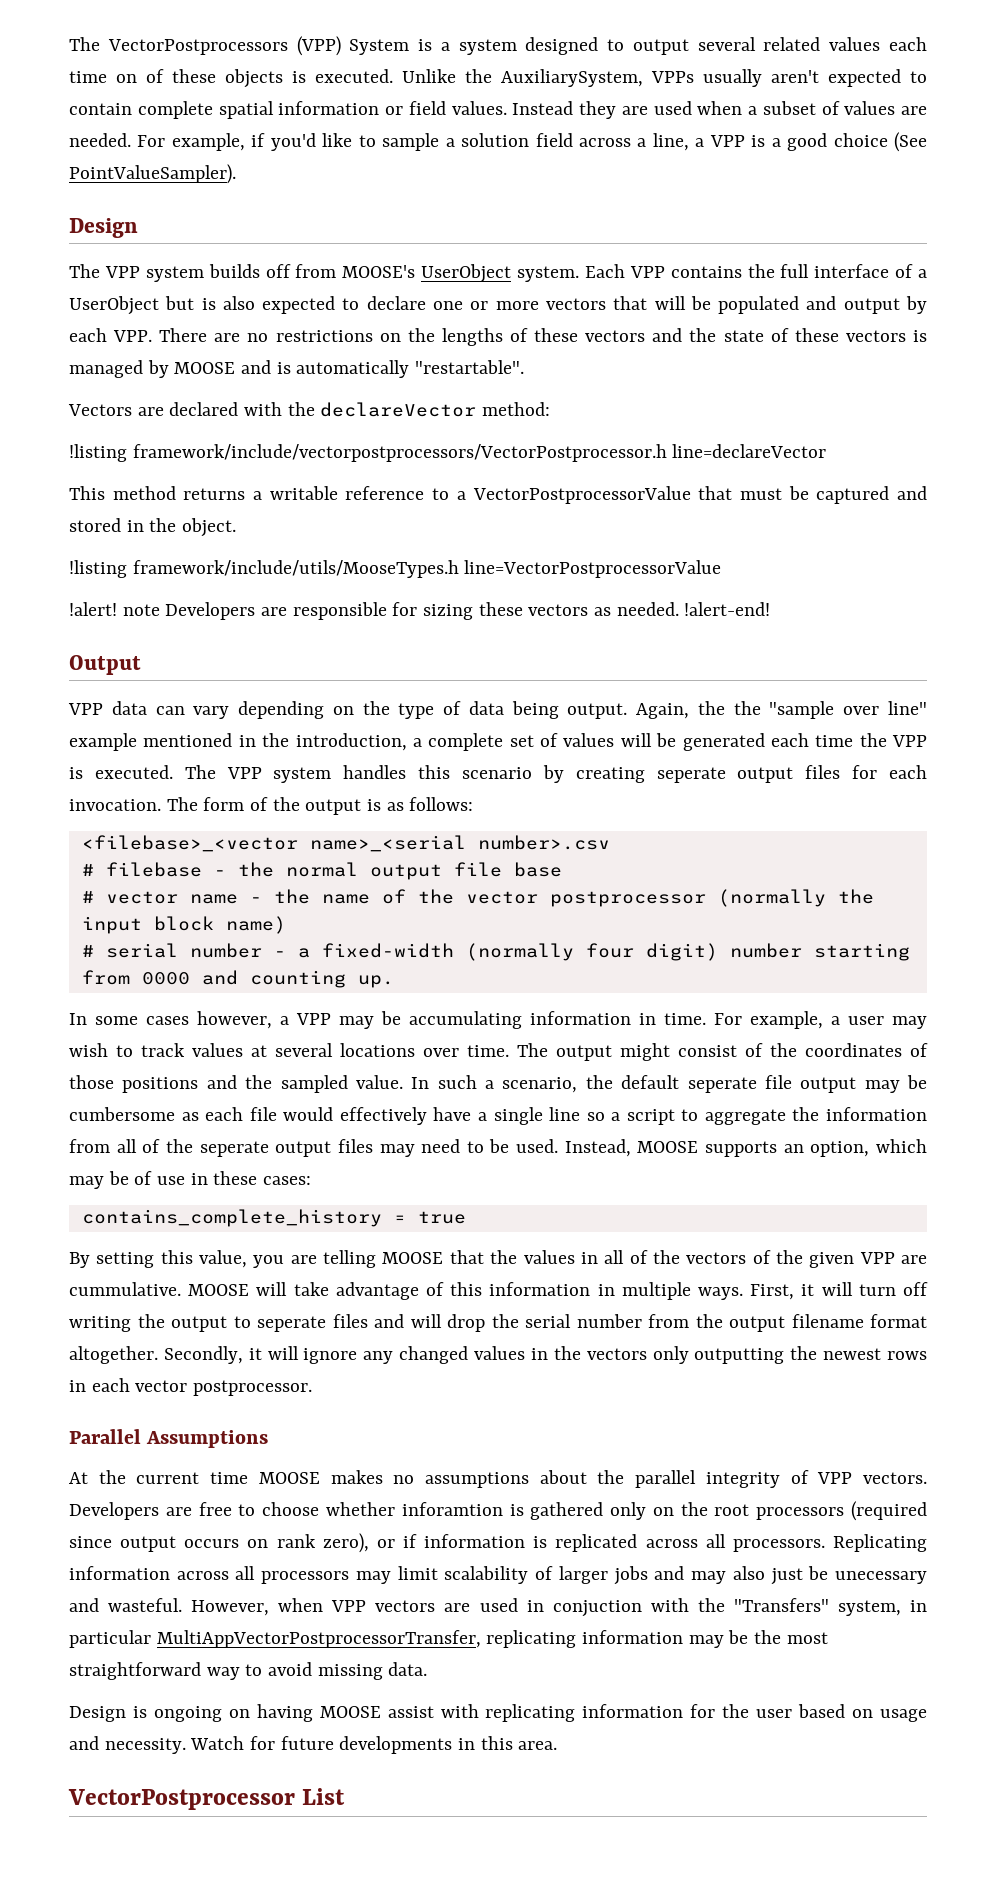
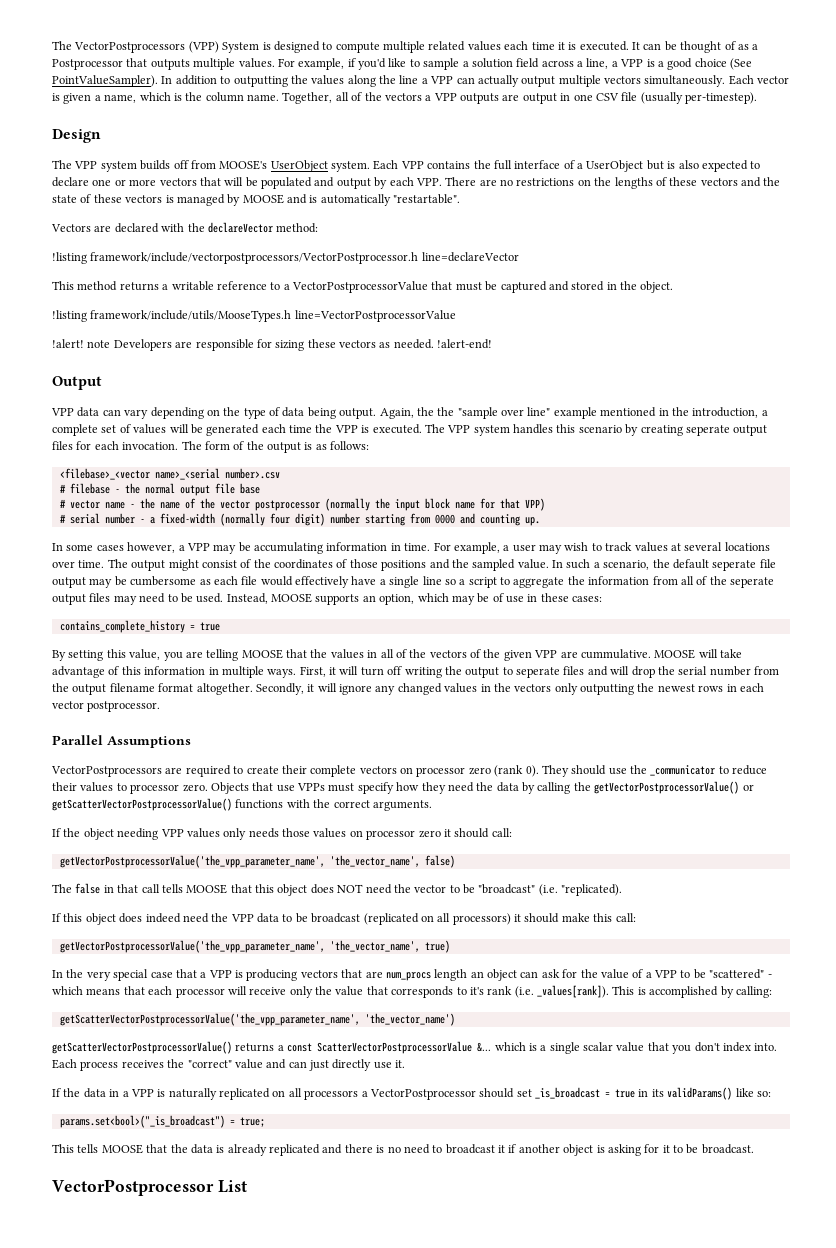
- The VectorPostprocessors (VPP) System is a system designed to output several related values each time on of these objects is executed. Unlike the AuxiliarySystem, VPPs usually aren't expected to contain complete spatial information or field values. Instead they are used when a subset of values are needed.
+ The VectorPostprocessors (VPP) System is designed to compute multiple related values each time it is executed. It can be thought of as a Postprocessor that outputs multiple values.
+ In addition to outputting the values along the line a VPP can actually output multiple vectors simultaneously. Each vector is given a name, which is the column name. Together, all of the vectors a VPP outputs are output in one CSV file (usually per-timestep).
- # vector name - the name of the vector postprocessor (normally the input block name)
+ # vector name - the name of the vector postprocessor (normally the input block name for that VPP)
- At the current time MOOSE makes no assumptions about the parallel integrity of VPP vectors. Developers are free to choose whether inforamtion is gathered only on the root processors (required since output occurs on rank zero), or if information is replicated across all processors. Replicating information across all processors may limit scalability of larger jobs and may also just be unecessary and wasteful. However, when VPP vectors are used in conjuction with the "Transfers" system, in particular MultiAppVectorPostprocessorTransfer, replicating information may be the most straightforward way to avoid missing data.
- Design is ongoing on having MOOSE assist with replicating information for the user based on usage and necessity. Watch for future developments in this area.
+ VectorPostprocessors are required to create their complete vectors on processor zero (rank 0). They should use the _communicator to reduce their values to processor zero. Objects that use VPPs must specify how they need the data by calling the getVectorPostprocessorValue() or getScatterVectorPostprocessorValue() functions with the correct arguments.
+ If the object needing VPP values only needs those values on processor zero it should call:
+ getVectorPostprocessorValue('the_vpp_parameter_name', 'the_vector_name', false)
+ The false in that call tells MOOSE that this object does NOT need the vector to be "broadcast" (i.e. "replicated).
+ If this object does indeed need the VPP data to be broadcast (replicated on all processors) it should make this call:
+ getVectorPostprocessorValue('the_vpp_parameter_name', 'the_vector_name', true)
+ In the very special case that a VPP is producing vectors that are num_procs length an object can ask for the value of a VPP to be "scattered" - which means that each processor will receive only the value that corresponds to it's rank (i.e. _values[rank]). This is accomplished by calling:
+ getScatterVectorPostprocessorValue('the_vpp_parameter_name', 'the_vector_name')
+ getScatterVectorPostprocessorValue() returns a const ScatterVectorPostprocessorValue &... which is a single scalar value that you don't index into. Each process receives the "correct" value and can just directly use it.
+ If the data in a VPP is naturally replicated on all processors a VectorPostprocessor should set _is_broadcast = true in its validParams() like so:
+ params.set<bool>("_is_broadcast") = true;
+ This tells MOOSE that the data is already replicated and there is no need to broadcast it if another object is asking for it to be broadcast.

